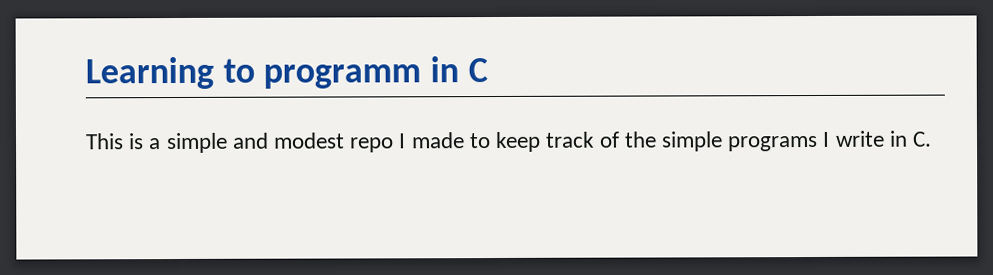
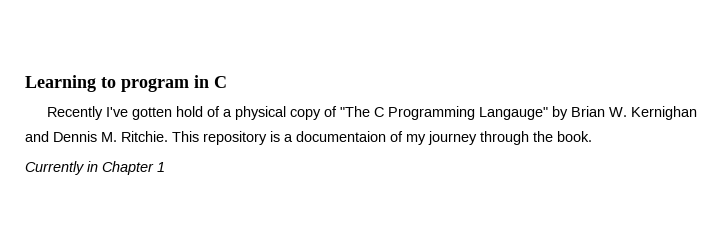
- Learning to programm in C
+ Learning to program in C
- This is a simple and modest repo I made to keep track of the simple programs I write in C.
+ Recently I've gotten hold of a physical copy of "The C Programming Langauge" by Brian W. Kernighan and Dennis M. Ritchie. This repository is a documentaion of my journey through the book.
+ Currently in Chapter 1

